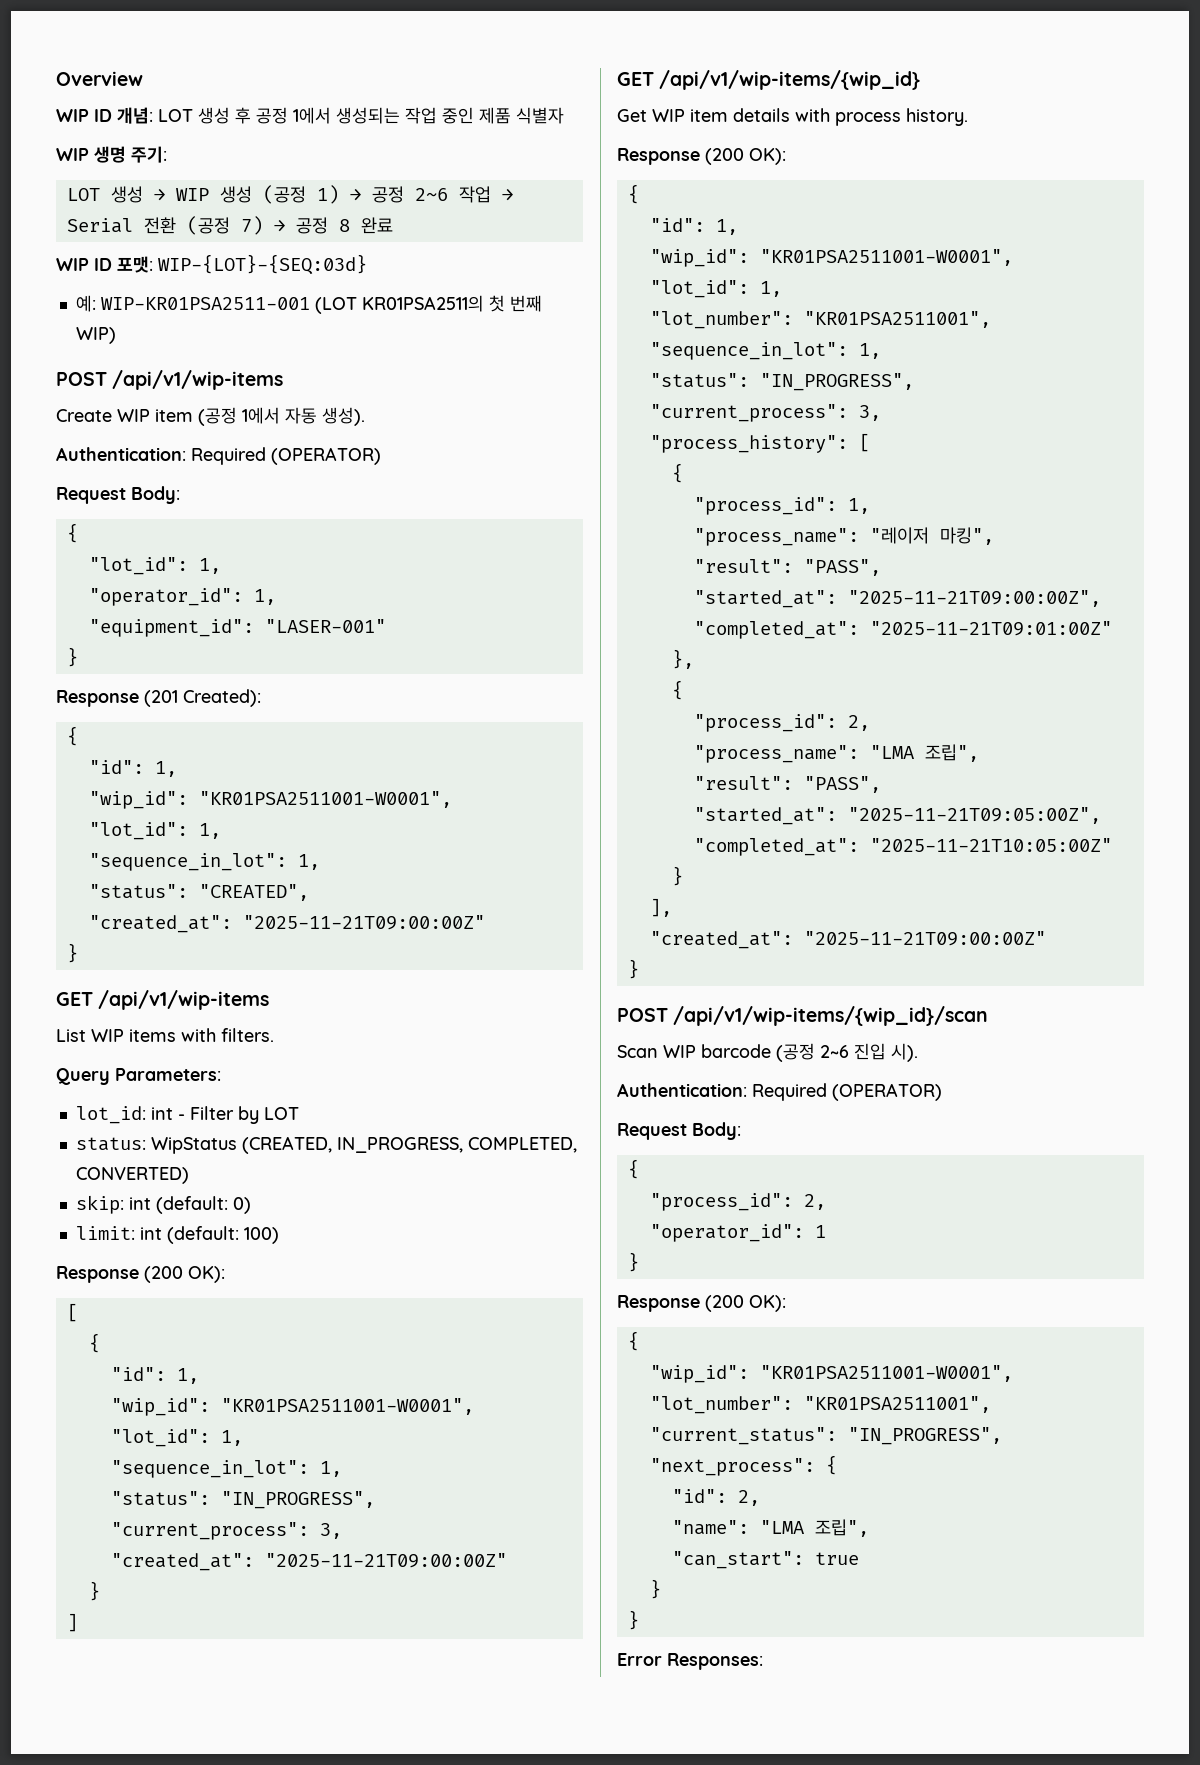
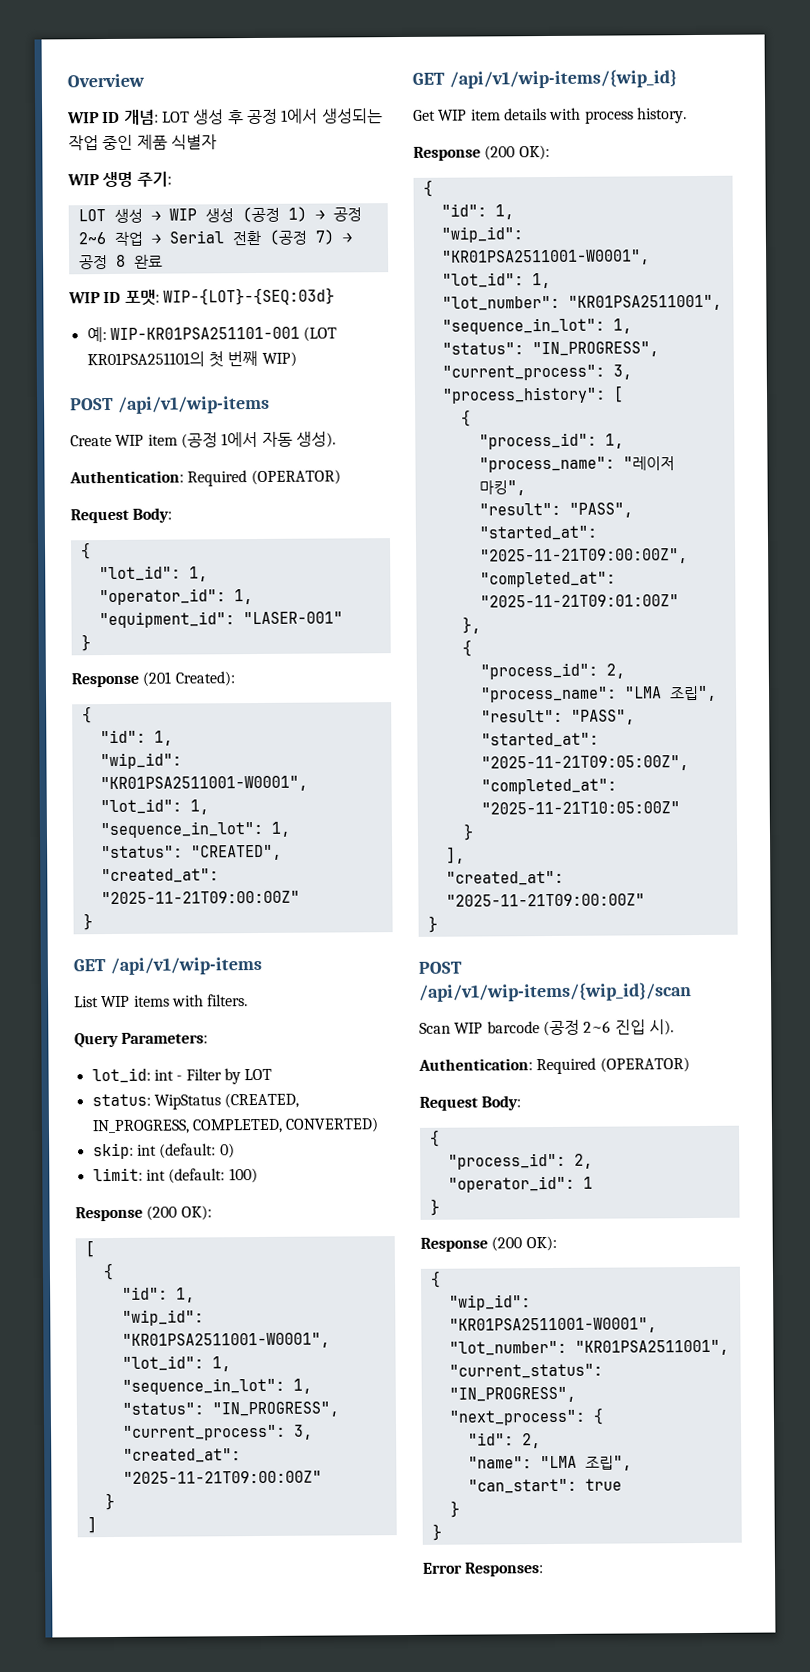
- 예: WIP-KR01PSA2511-001 (LOT KR01PSA2511의 첫 번째 WIP)
+ 예: WIP-KR01PSA251101-001 (LOT KR01PSA251101의 첫 번째 WIP)

